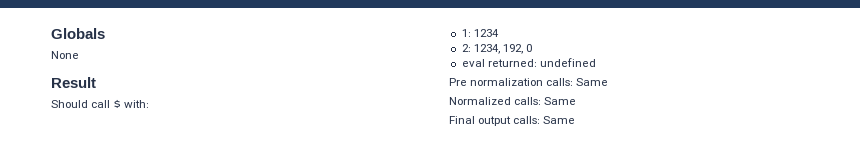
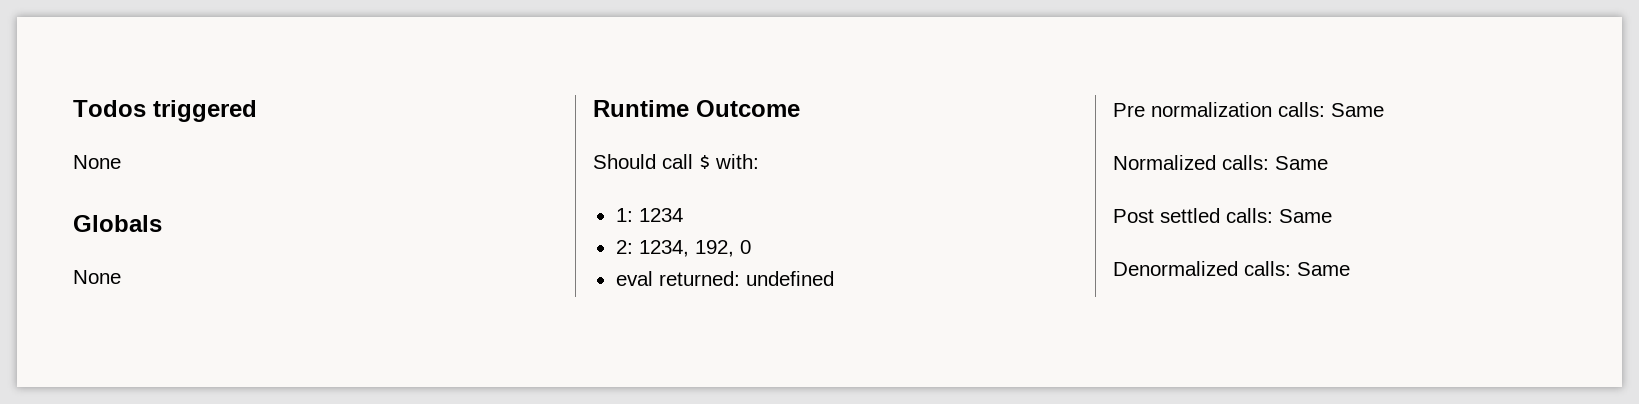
+ Todos triggered
+ None
- Result
+ Runtime Outcome
- Final output calls: Same
+ Post settled calls: Same
+ Denormalized calls: Same

